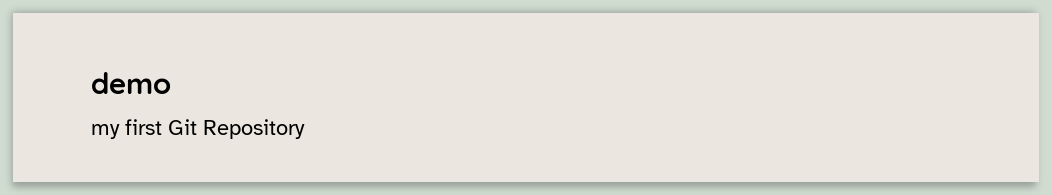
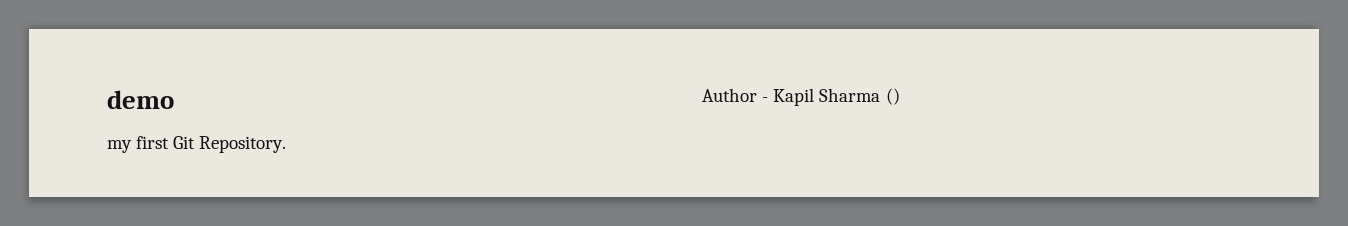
- my first Git Repository
+ my first Git Repository.
+ Author - Kapil Sharma ()

